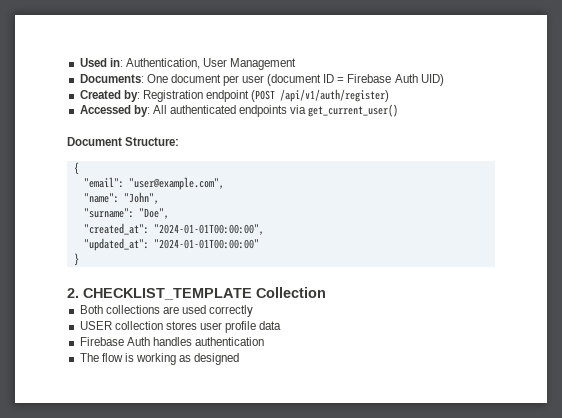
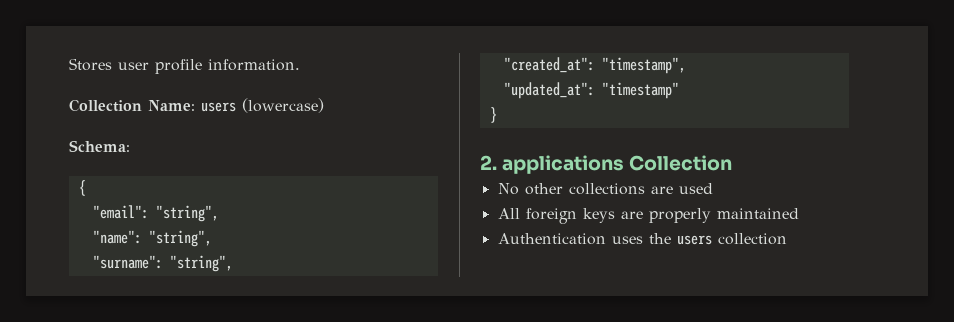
- Used in: Authentication, User Management
- Documents: One document per user (document ID = Firebase Auth UID)
- Created by: Registration endpoint (POST /api/v1/auth/register)
- Accessed by: All authenticated endpoints via get_current_user()
- Document Structure:
+ Stores user profile information.
+ Collection Name: users (lowercase)
+ Schema:
- "email": "user@example.com",
+ "email": "string",
- "name": "John",
+ "name": "string",
- "surname": "Doe",
+ "surname": "string",
- "created_at": "2024-01-01T00:00:00",
+ "created_at": "timestamp",
- "updated_at": "2024-01-01T00:00:00"
+ "updated_at": "timestamp"
- 2. CHECKLIST_TEMPLATE Collection
+ 2. applications Collection
- Both collections are used correctly
- USER collection stores user profile data
- Firebase Auth handles authentication
- The flow is working as designed
+ No other collections are used
+ All foreign keys are properly maintained
+ Authentication uses the users collection

